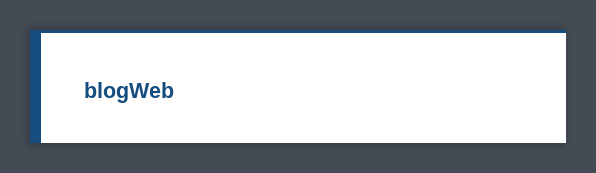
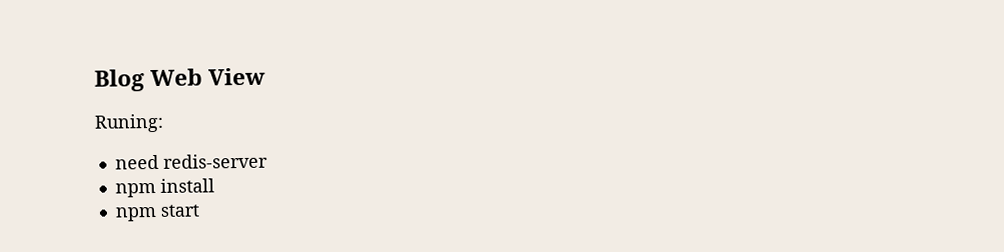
- blogWeb
+ Blog Web View
+ Runing:
+ need redis-server
+ npm install
+ npm start

